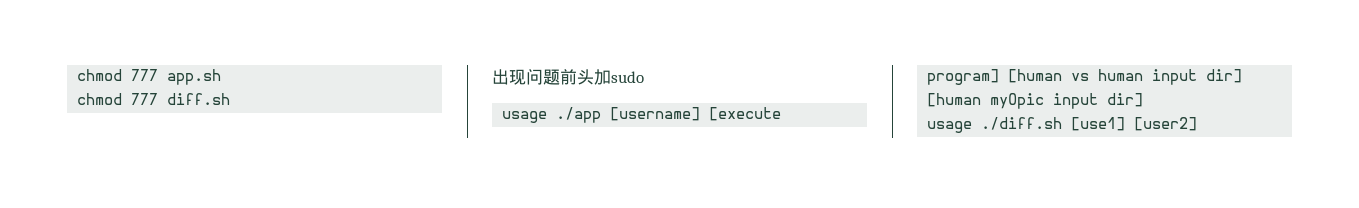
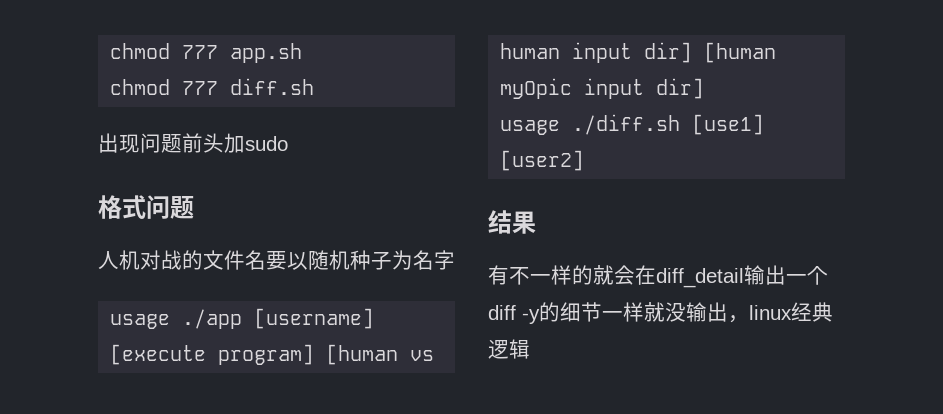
+ 格式问题
+ 人机对战的文件名要以随机种子为名字
+ 结果
+ 有不一样的就会在diff_detail输出一个diff -y的细节一样就没输出，linux经典逻辑

